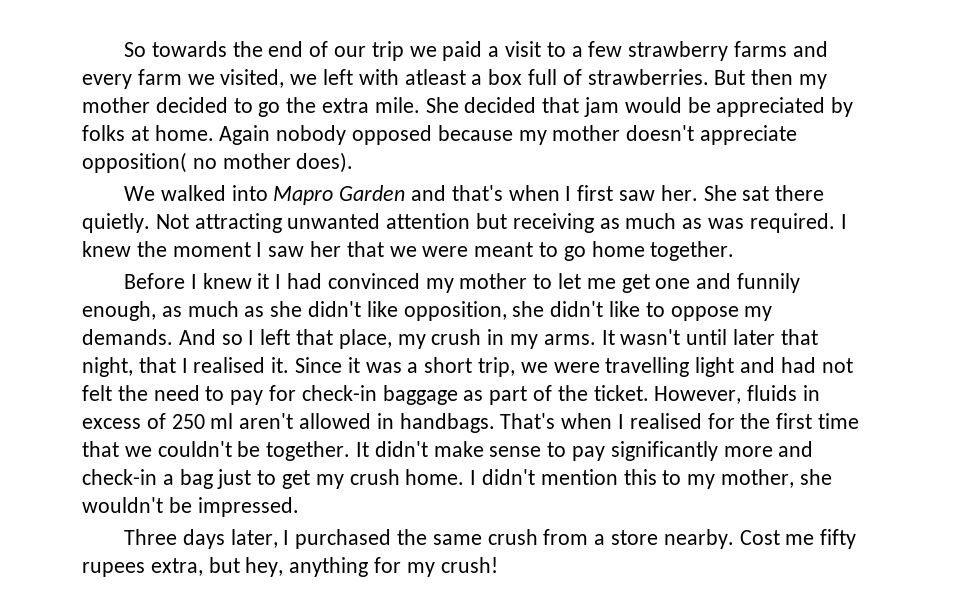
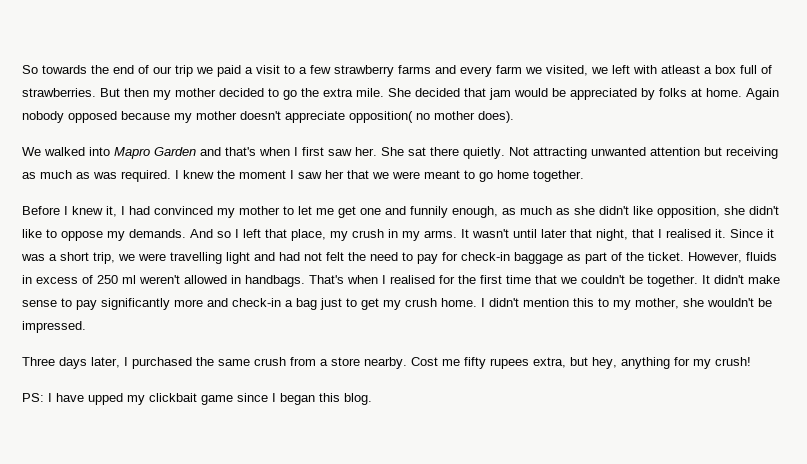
- Before I knew it I had convinced my mother to let me get one and funnily enough, as much as she didn't like opposition, she didn't like to oppose my demands.
+ Before I knew it, I had convinced my mother to let me get one and funnily enough, as much as she didn't like opposition, she didn't like to oppose my demands.
- However, fluids in excess of 250 ml aren't allowed in handbags.
+ However, fluids in excess of 250 ml weren't allowed in handbags.
+ PS: I have upped my clickbait game since I began this blog.

